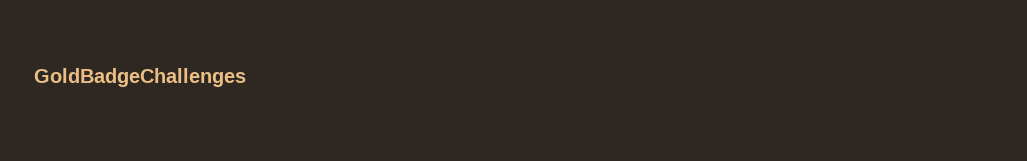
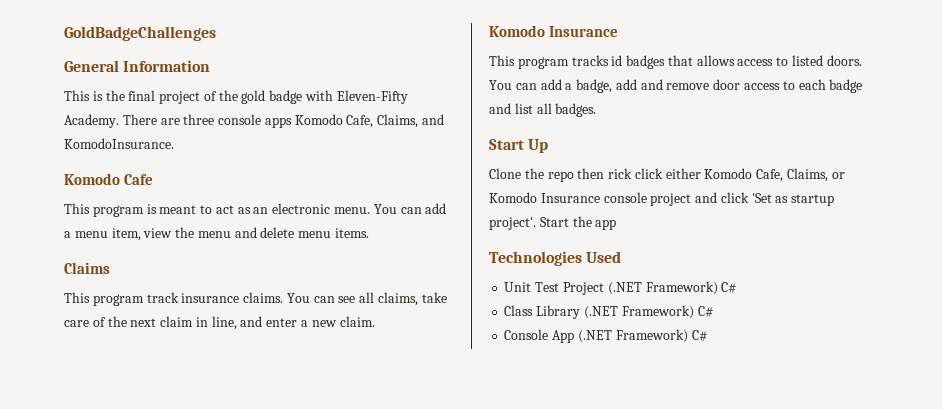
+ General Information
+ This is the final project of the gold badge with Eleven-Fifty Academy. There are three console apps Komodo Cafe, Claims, and KomodoInsurance.
+ Komodo Cafe
+ This program is meant to act as an electronic menu. You can add a menu item, view the menu and delete menu items.
+ Claims
+ This program track insurance claims. You can see all claims, take care of the next claim in line, and enter a new claim.
+ Komodo Insurance
+ This program tracks id badges that allows access to listed doors. You can add a badge, add and remove door access to each badge and list all badges.
+ Start Up
+ Clone the repo then rick click either Komodo Cafe, Claims, or Komodo Insurance console project and click 'Set as startup project'. Start the app
+ Technologies Used
+ Unit Test Project (.NET Framework) C#
+ Class Library (.NET Framework) C#
+ Console App (.NET Framework) C#

